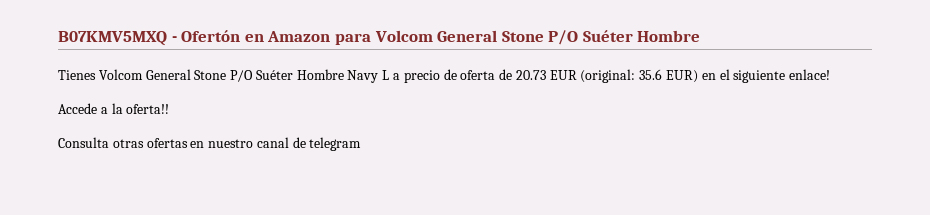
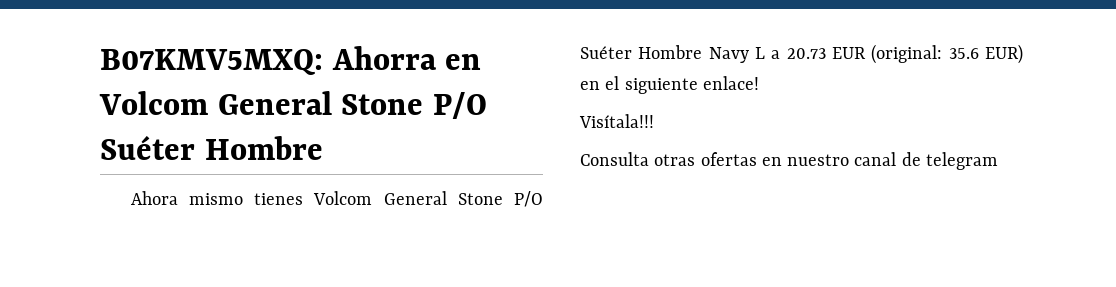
- B07KMV5MXQ - Ofertón en Amazon para Volcom General Stone P/O Suéter Hombre
+ B07KMV5MXQ: Ahorra en Volcom General Stone P/O Suéter Hombre
- Tienes Volcom General Stone P/O Suéter Hombre Navy L a precio de oferta de 20.73 EUR (original: 35.6 EUR) en el siguiente enlace!
+ Ahora mismo tienes Volcom General Stone P/O Suéter Hombre Navy L a 20.73 EUR (original: 35.6 EUR) en el siguiente enlace!
- Accede a la oferta!!
+ Visítala!!!

